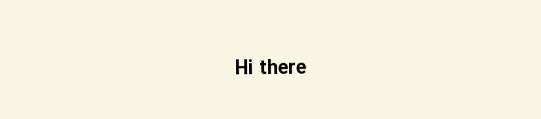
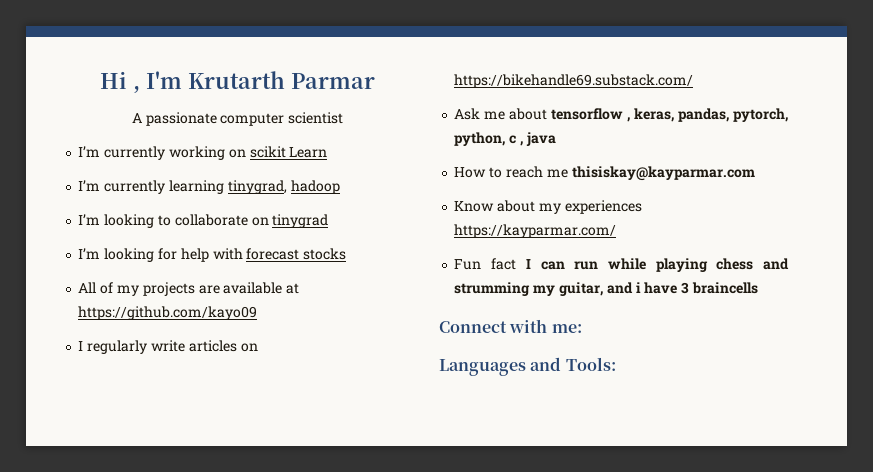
- Hi there
+ Hi , I'm Krutarth Parmar
+ A passionate computer scientist
+ I’m currently working on scikit Learn
+ I’m currently learning tinygrad, hadoop
+ I’m looking to collaborate on tinygrad
+ I’m looking for help with forecast stocks
+ All of my projects are available at https://github.com/kayo09
+ I regularly write articles on https://bikehandle69.substack.com/
+ Ask me about tensorflow , keras, pandas, pytorch, python, c , java
+ How to reach me thisiskay@kayparmar.com
+ Know about my experiences https://kayparmar.com/
+ Fun fact I can run while playing chess and strumming my guitar, and i have 3 braincells
+ Connect with me:
+ Languages and Tools:

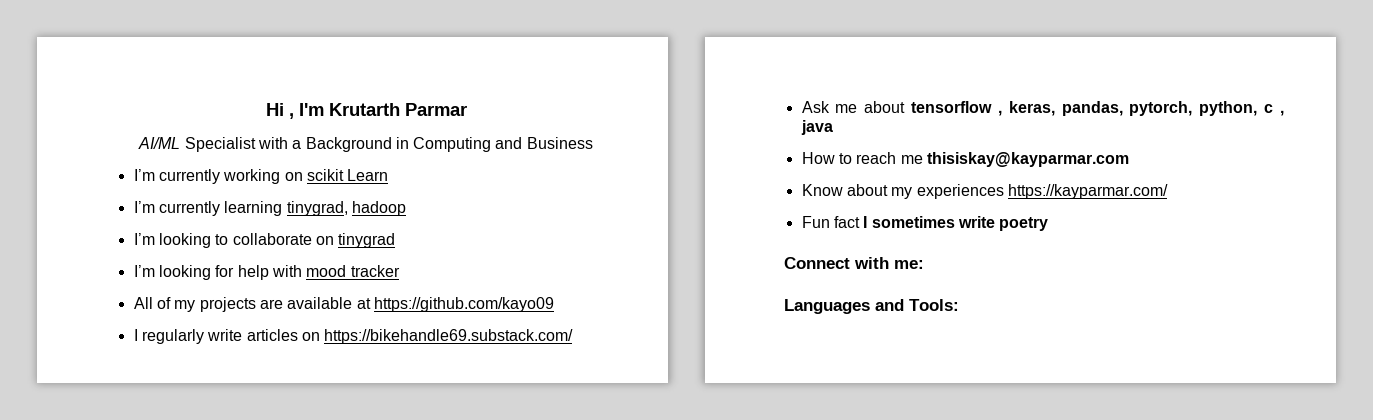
- A passionate computer scientist
+ AI/ML Specialist with a Background in Computing and Business
- I’m looking for help with forecast stocks
+ I’m looking for help with mood tracker
- Fun fact I can run while playing chess and strumming my guitar, and i have 3 braincells
+ Fun fact I sometimes write poetry

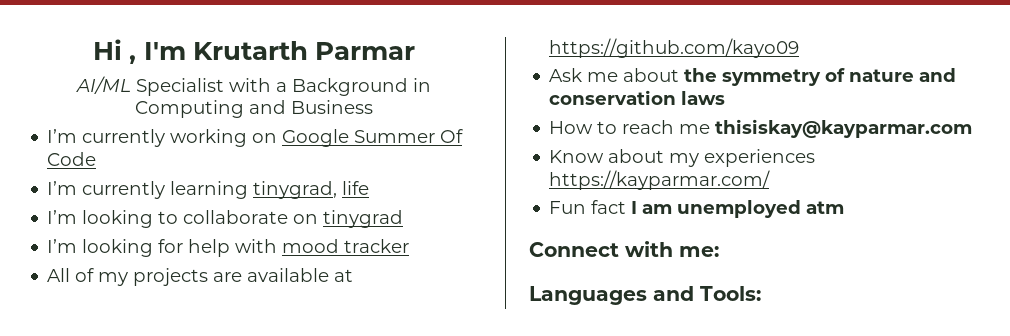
- I’m currently working on scikit Learn
+ I’m currently working on Google Summer Of Code
- I’m currently learning tinygrad, hadoop
+ I’m currently learning tinygrad, life
- I regularly write articles on https://bikehandle69.substack.com/
- Ask me about tensorflow , keras, pandas, pytorch, python, c , java
+ Ask me about the symmetry of nature and conservation laws
- Fun fact I sometimes write poetry
+ Fun fact I am unemployed atm

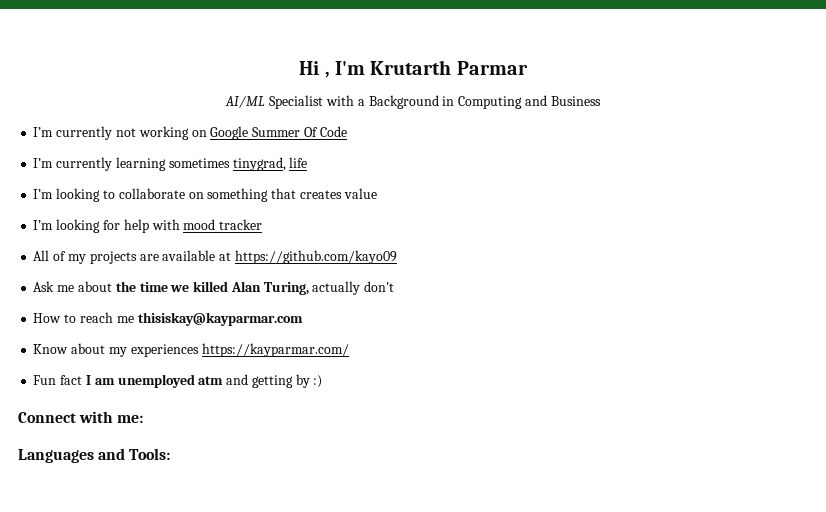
- I’m currently working on Google Summer Of Code
+ I’m currently not working on Google Summer Of Code
- I’m currently learning tinygrad, life
+ I’m currently learning sometimes tinygrad, life
- I’m looking to collaborate on tinygrad
+ I’m looking to collaborate on something that creates value
- Ask me about the symmetry of nature and conservation laws
+ Ask me about the time we killed Alan Turing, actually don't
- Fun fact I am unemployed atm
+ Fun fact I am unemployed atm and getting by :)

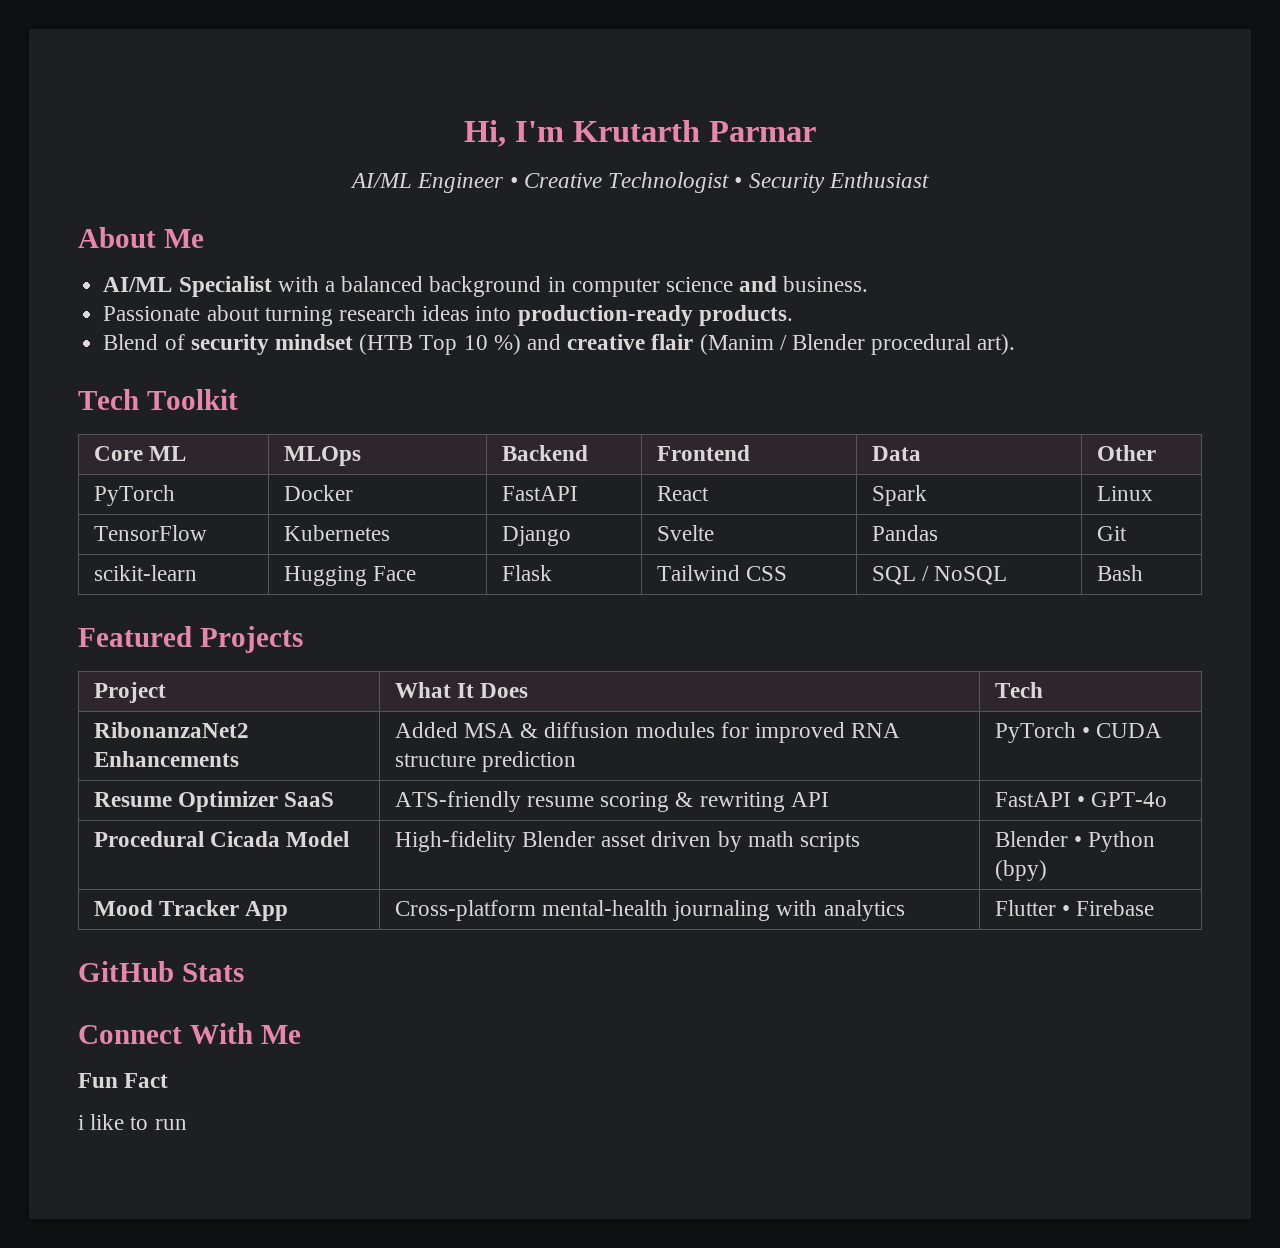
- Hi , I'm Krutarth Parmar
+ Hi, I'm Krutarth Parmar
- AI/ML Specialist with a Background in Computing and Business
- I’m currently not working on Google Summer Of Code
- I’m currently learning sometimes tinygrad, life
- I’m looking to collaborate on something that creates value
- I’m looking for help with mood tracker
- All of my projects are available at https://github.com/kayo09
- Ask me about the time we killed Alan Turing, actually don't
- How to reach me thisiskay@kayparmar.com
- Know about my experiences https://kayparmar.com/
- Fun fact I am unemployed atm and getting by :)
- Connect with me:
- Languages and Tools:
+ AI/ML Engineer • Creative Technologist • Security Enthusiast
+ About Me
+ AI/ML Specialist with a balanced background in computer science and business.
+ Passionate about turning research ideas into production‑ready products.
+ Blend of security mindset (HTB Top 10 %) and creative flair (Manim / Blender procedural art).
+ Tech Toolkit
+ Core ML | MLOps | Backend | Frontend | Data | Other
+ PyTorch | Docker | FastAPI | React | Spark | Linux
+ TensorFlow | Kubernetes | Django | Svelte | Pandas | Git
+ scikit‑learn | Hugging Face | Flask | Tailwind CSS | SQL / NoSQL | Bash
+ Featured Projects
+ Project | What It Does | Tech
+ RibonanzaNet2 Enhancements | Added MSA & diffusion modules for improved RNA structure prediction | PyTorch • CUDA
+ Resume Optimizer SaaS | ATS‑friendly resume scoring & rewriting API | FastAPI • GPT‑4o
+ Procedural Cicada Model | High‑fidelity Blender asset driven by math scripts | Blender • Python (bpy)
+ Mood Tracker App | Cross‑platform mental‑health journaling with analytics | Flutter • Firebase
+ GitHub Stats
+ Connect With Me
+ Fun Fact
+ i like to run

